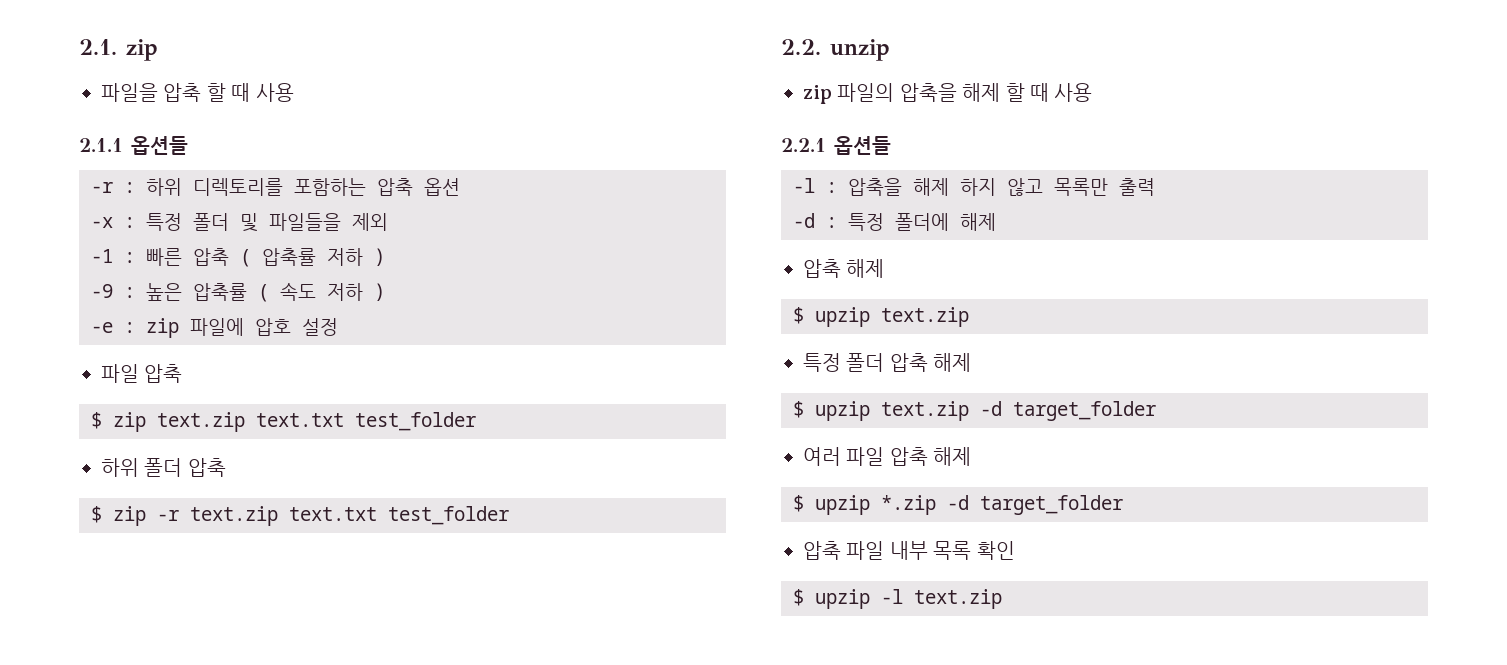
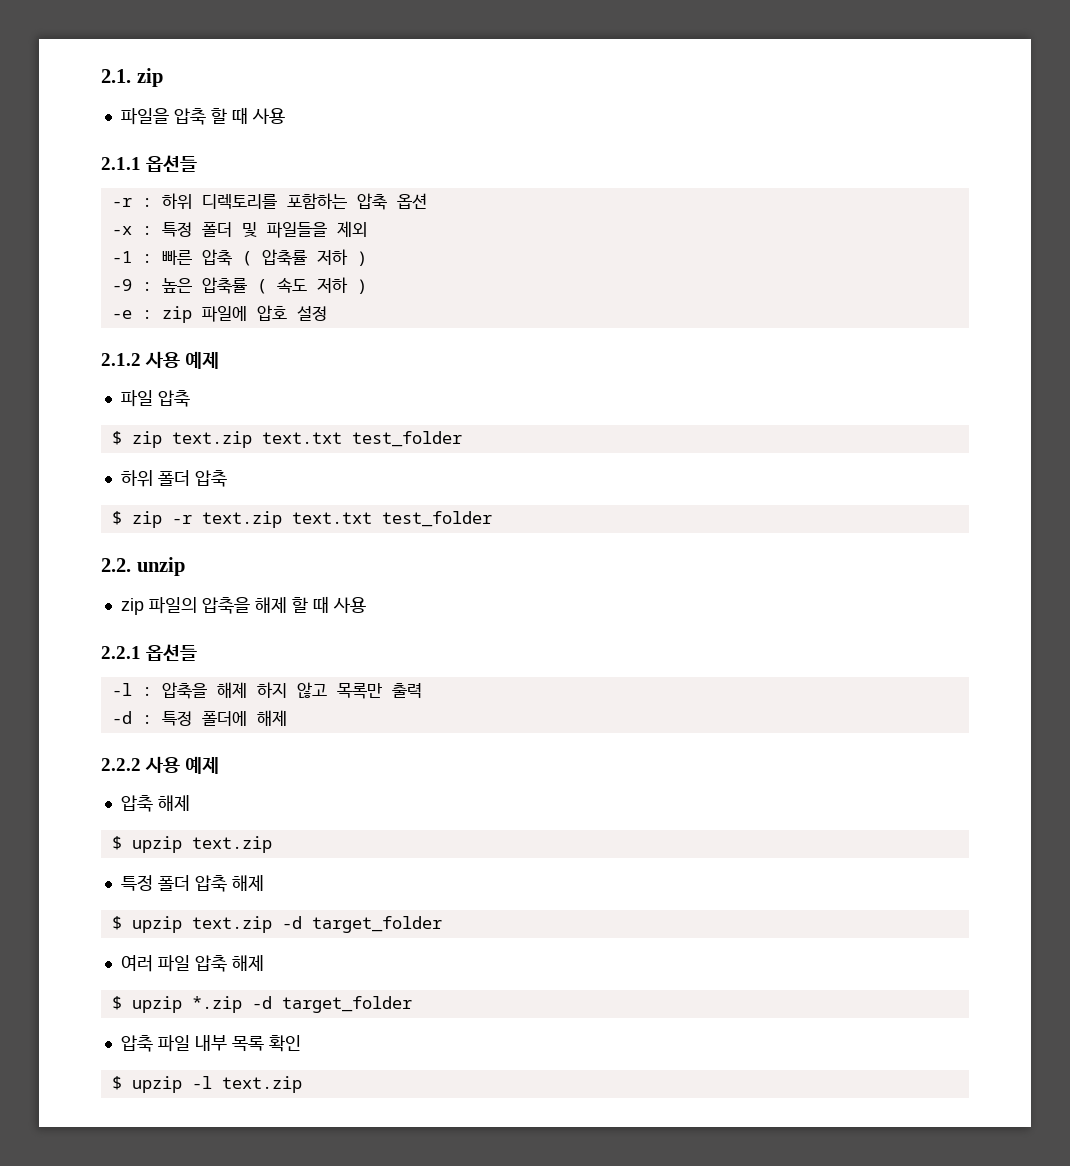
+ 2.1.2 사용 예제
+ 2.2.2 사용 예제

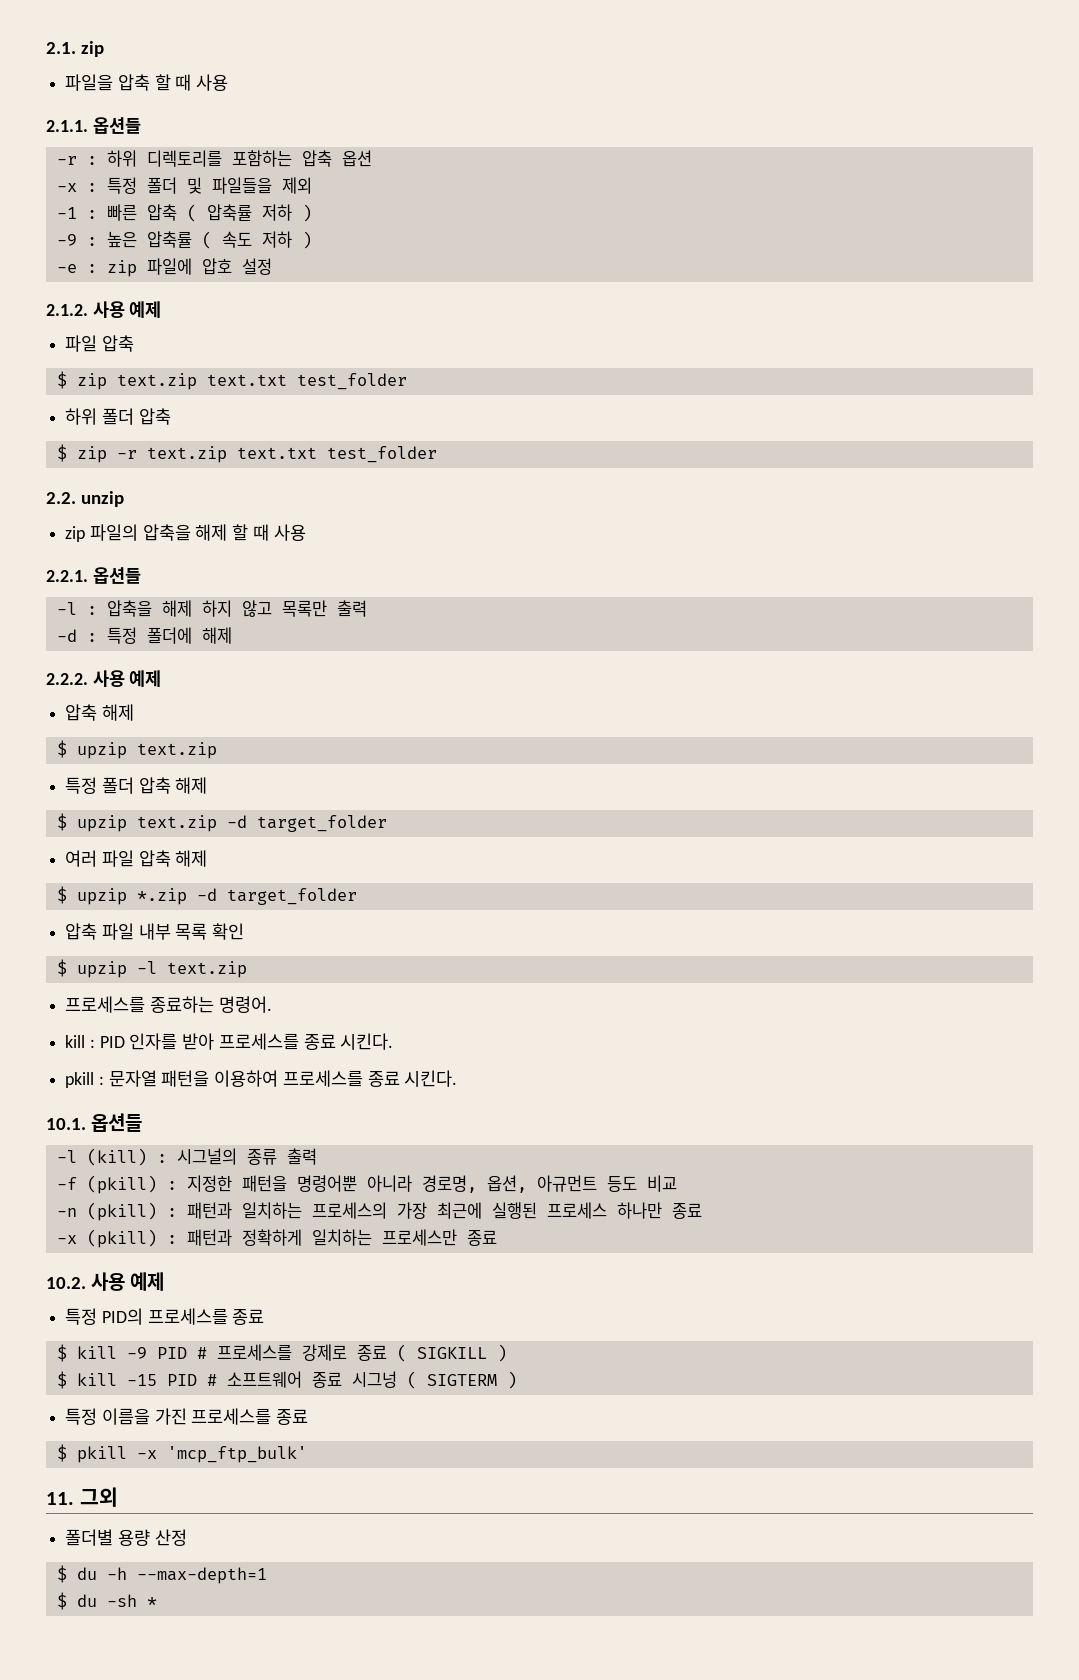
- 2.1.1 옵션들
+ 2.1.1. 옵션들
- 2.1.2 사용 예제
+ 2.1.2. 사용 예제
- 2.2.1 옵션들
+ 2.2.1. 옵션들
- 2.2.2 사용 예제
+ 2.2.2. 사용 예제
+ 프로세스를 종료하는 명령어.
+ kill : PID 인자를 받아 프로세스를 종료 시킨다.
+ pkill : 문자열 패턴을 이용하여 프로세스를 종료 시킨다.
+ 10.1. 옵션들
+ -l (kill) : 시그널의 종류 출력
+ -f (pkill) : 지정한 패턴을 명령어뿐 아니라 경로명, 옵션, 아규먼트 등도 비교
+ -n (pkill) : 패턴과 일치하는 프로세스의 가장 최근에 실행된 프로세스 하나만 종료
+ -x (pkill) : 패턴과 정확하게 일치하는 프로세스만 종료
+ 10.2. 사용 예제
+ 특정 PID의 프로세스를 종료
+ $ kill -9 PID # 프로세스를 강제로 종료 ( SIGKILL )
+ $ kill -15 PID # 소프트웨어 종료 시그넝 ( SIGTERM )
+ 특정 이름을 가진 프로세스를 종료
+ $ pkill -x 'mcp_ftp_bulk'
+ 11. 그외
+ 폴더별 용량 산정
+ $ du -h --max-depth=1
+ $ du -sh *

